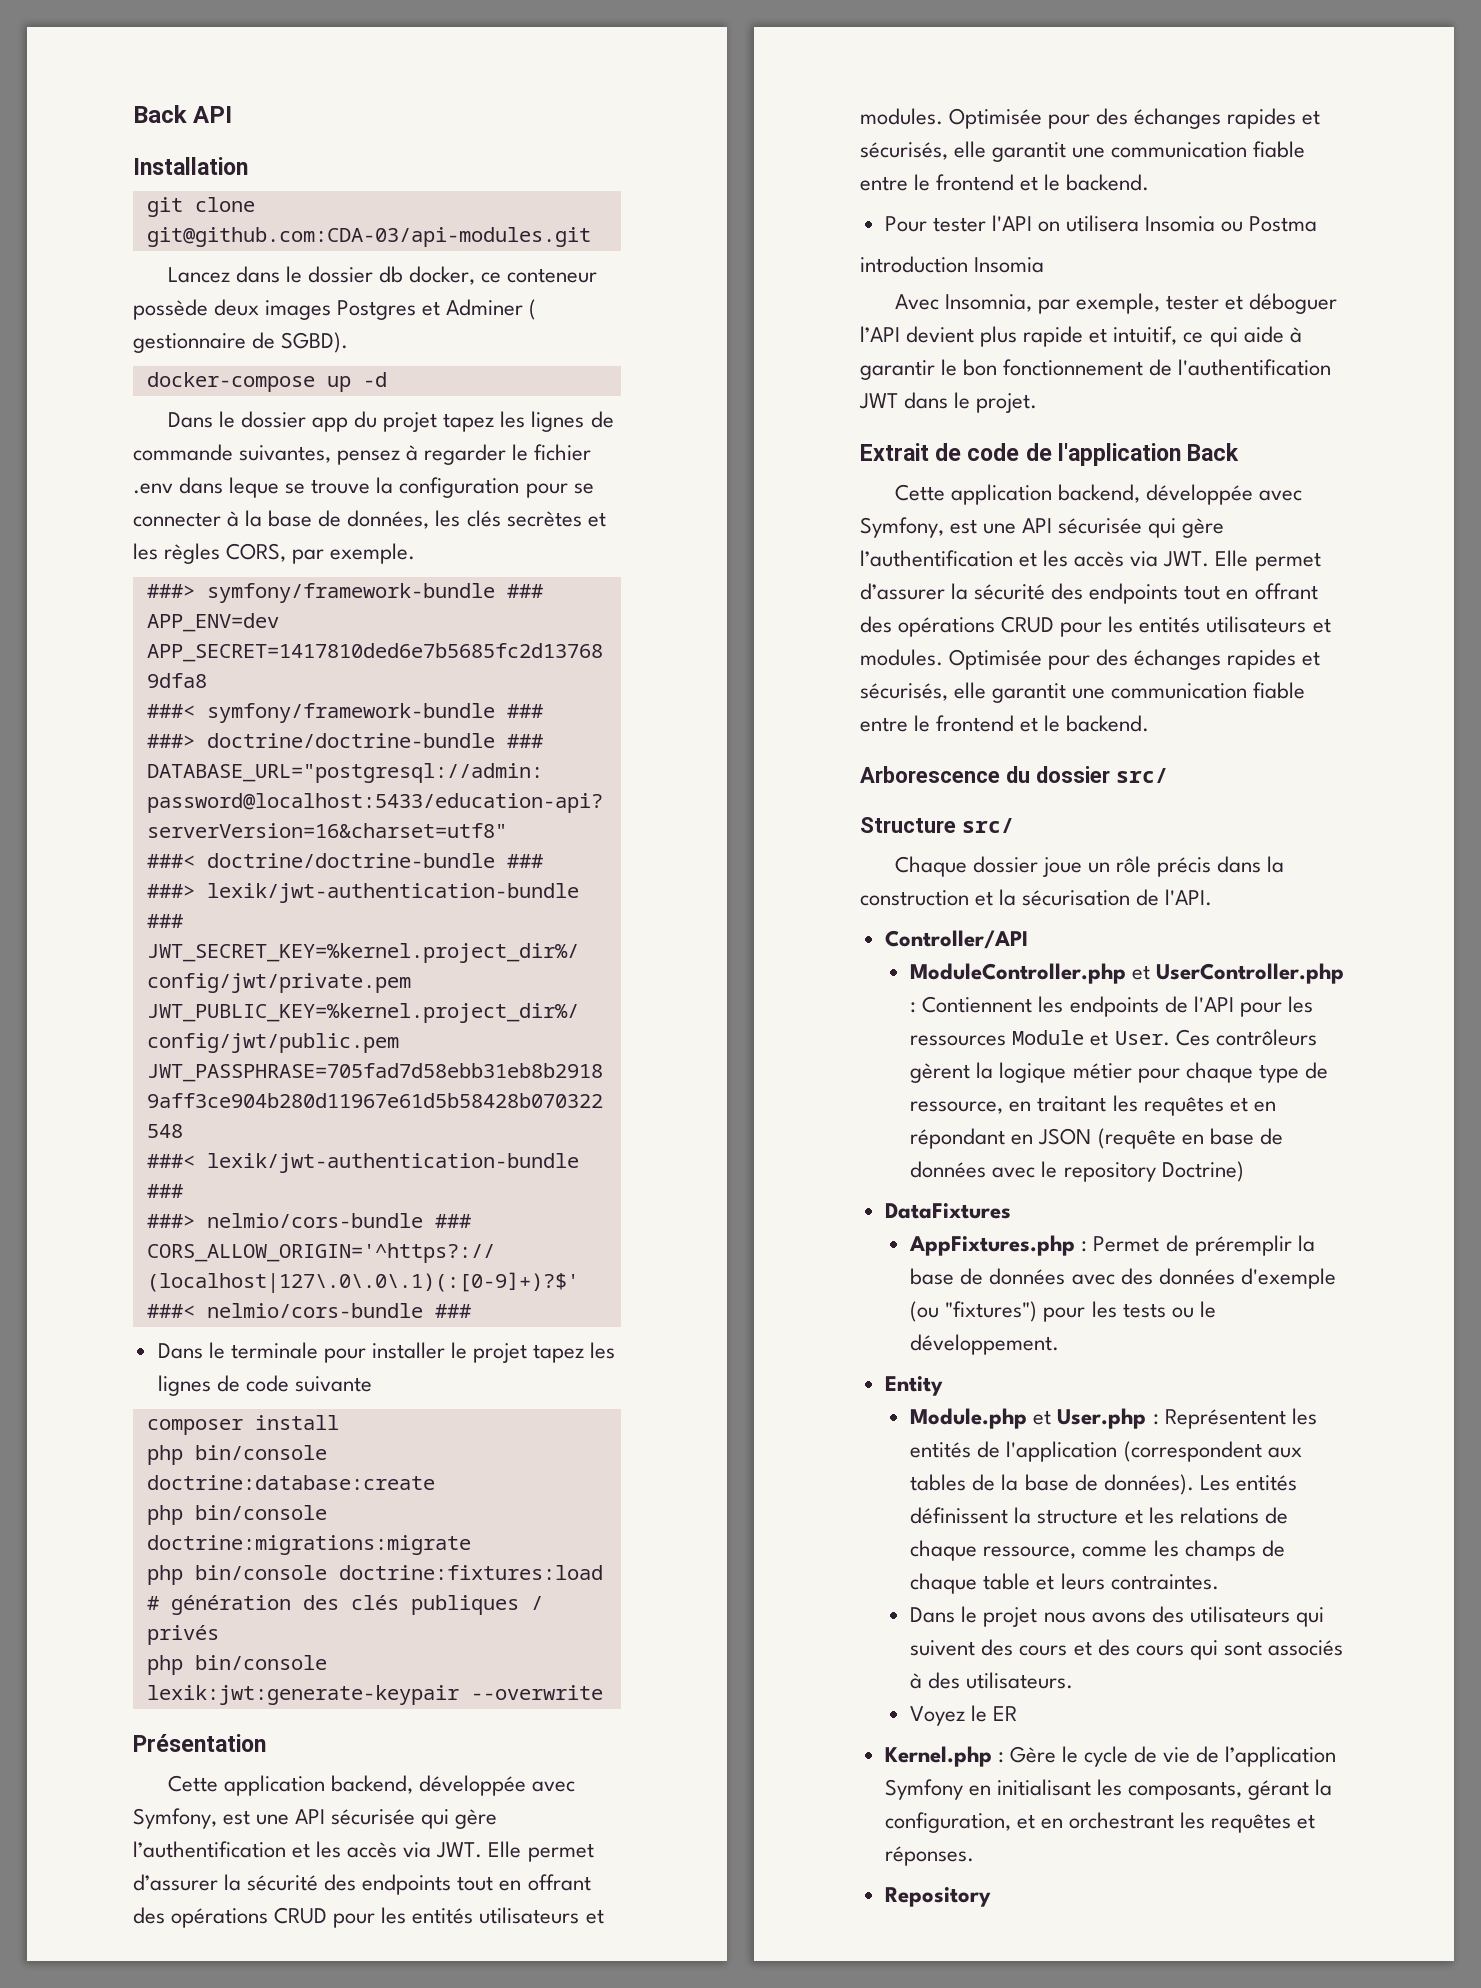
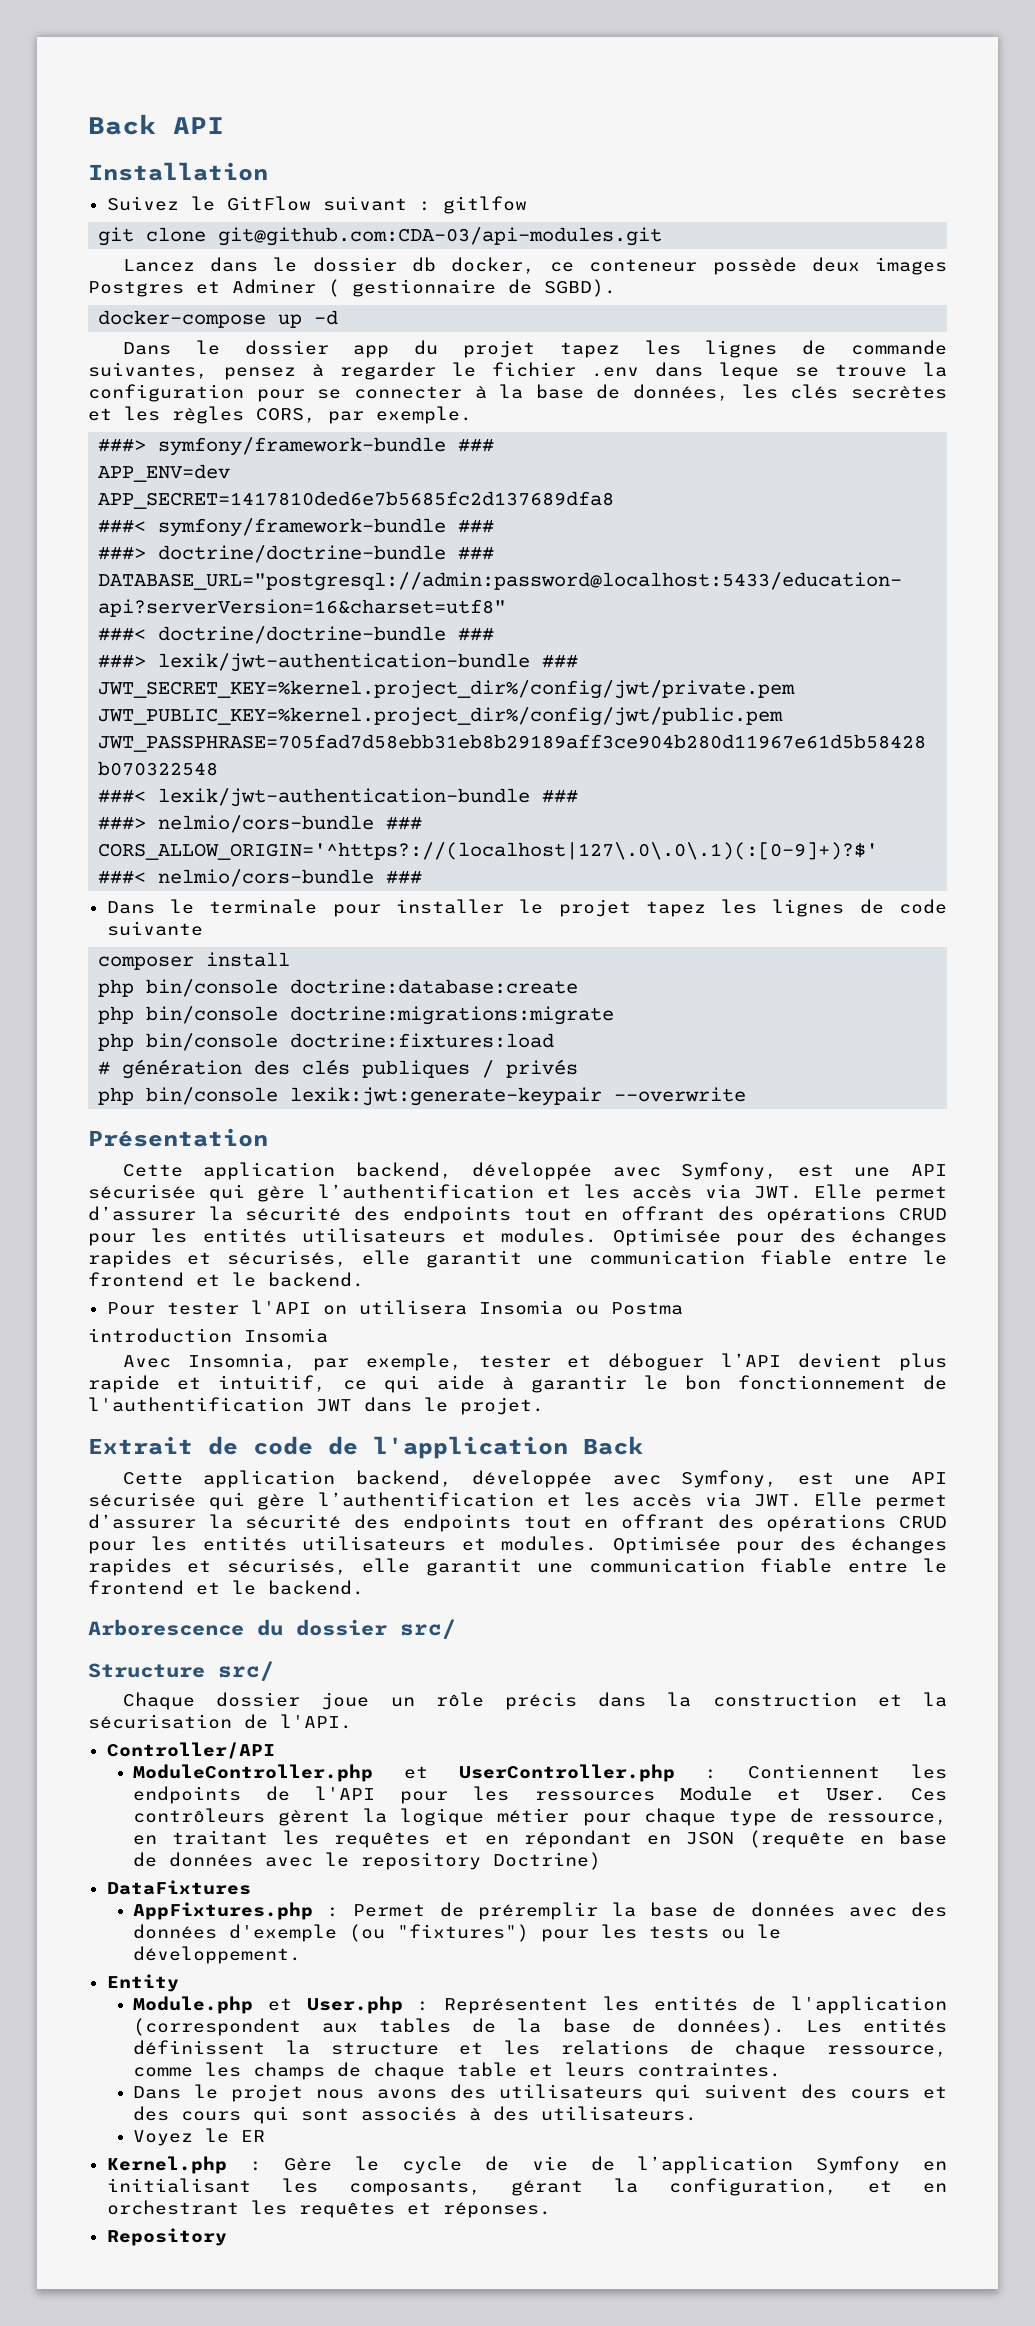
+ Suivez le GitFlow suivant : gitlfow

